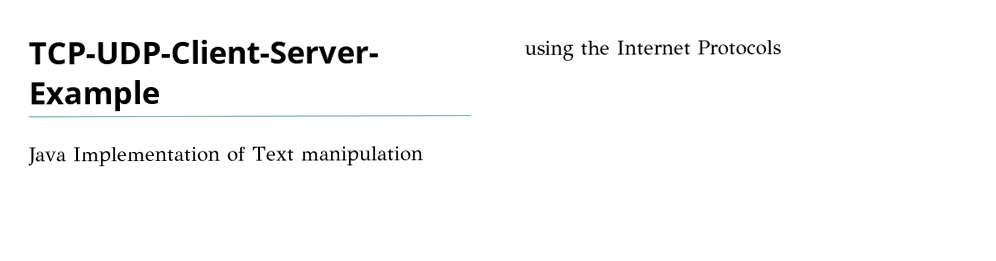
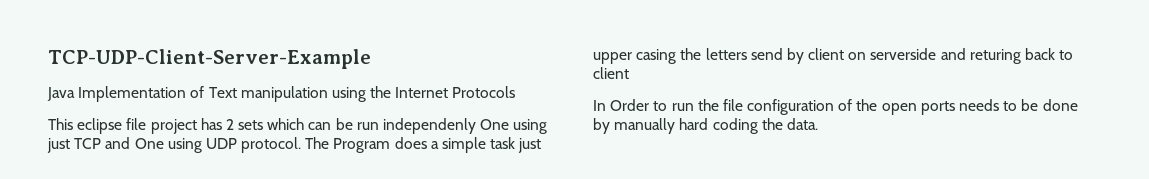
+ This eclipse file project has 2 sets which can be run independenly One using just TCP and One using UDP protocol. The Program does a simple task just upper casing the letters send by client on serverside and returing back to client
+ In Order to run the file configuration of the open ports needs to be done by manually hard coding the data.

